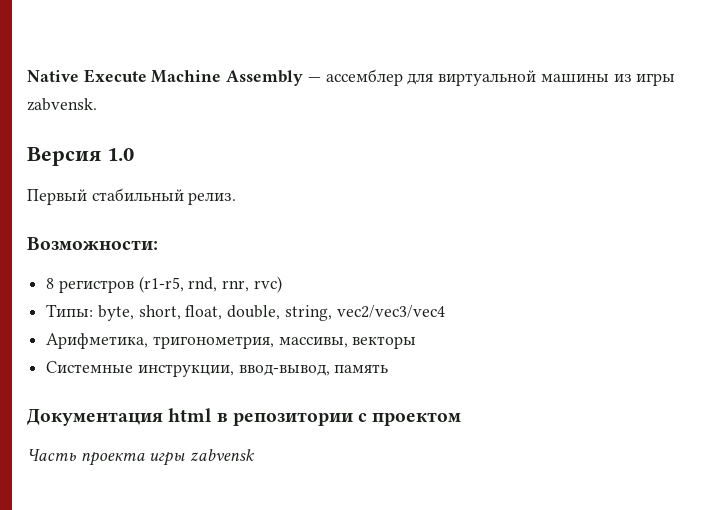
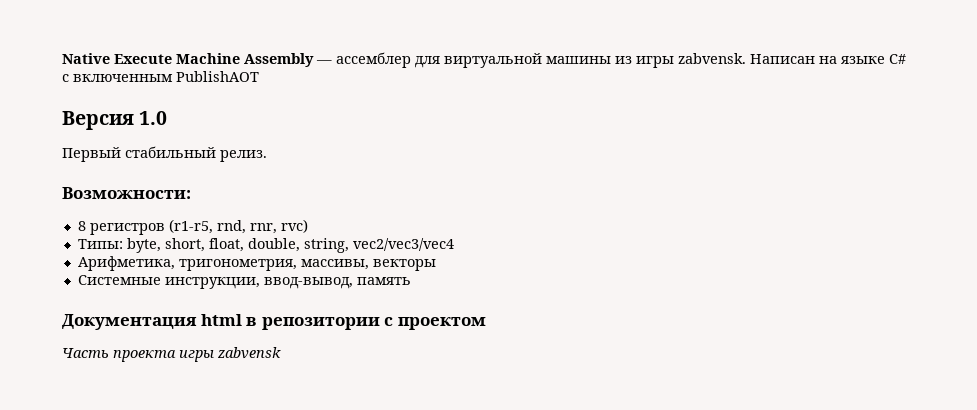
+ Написан на языке C# с включенным PublishAOT

